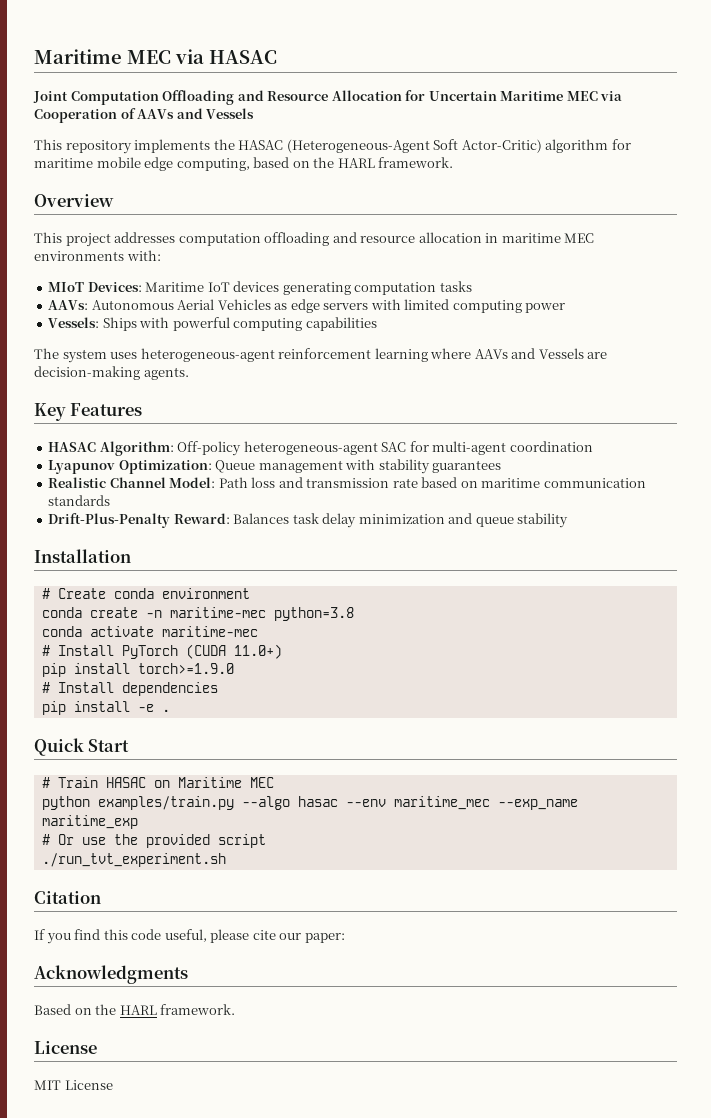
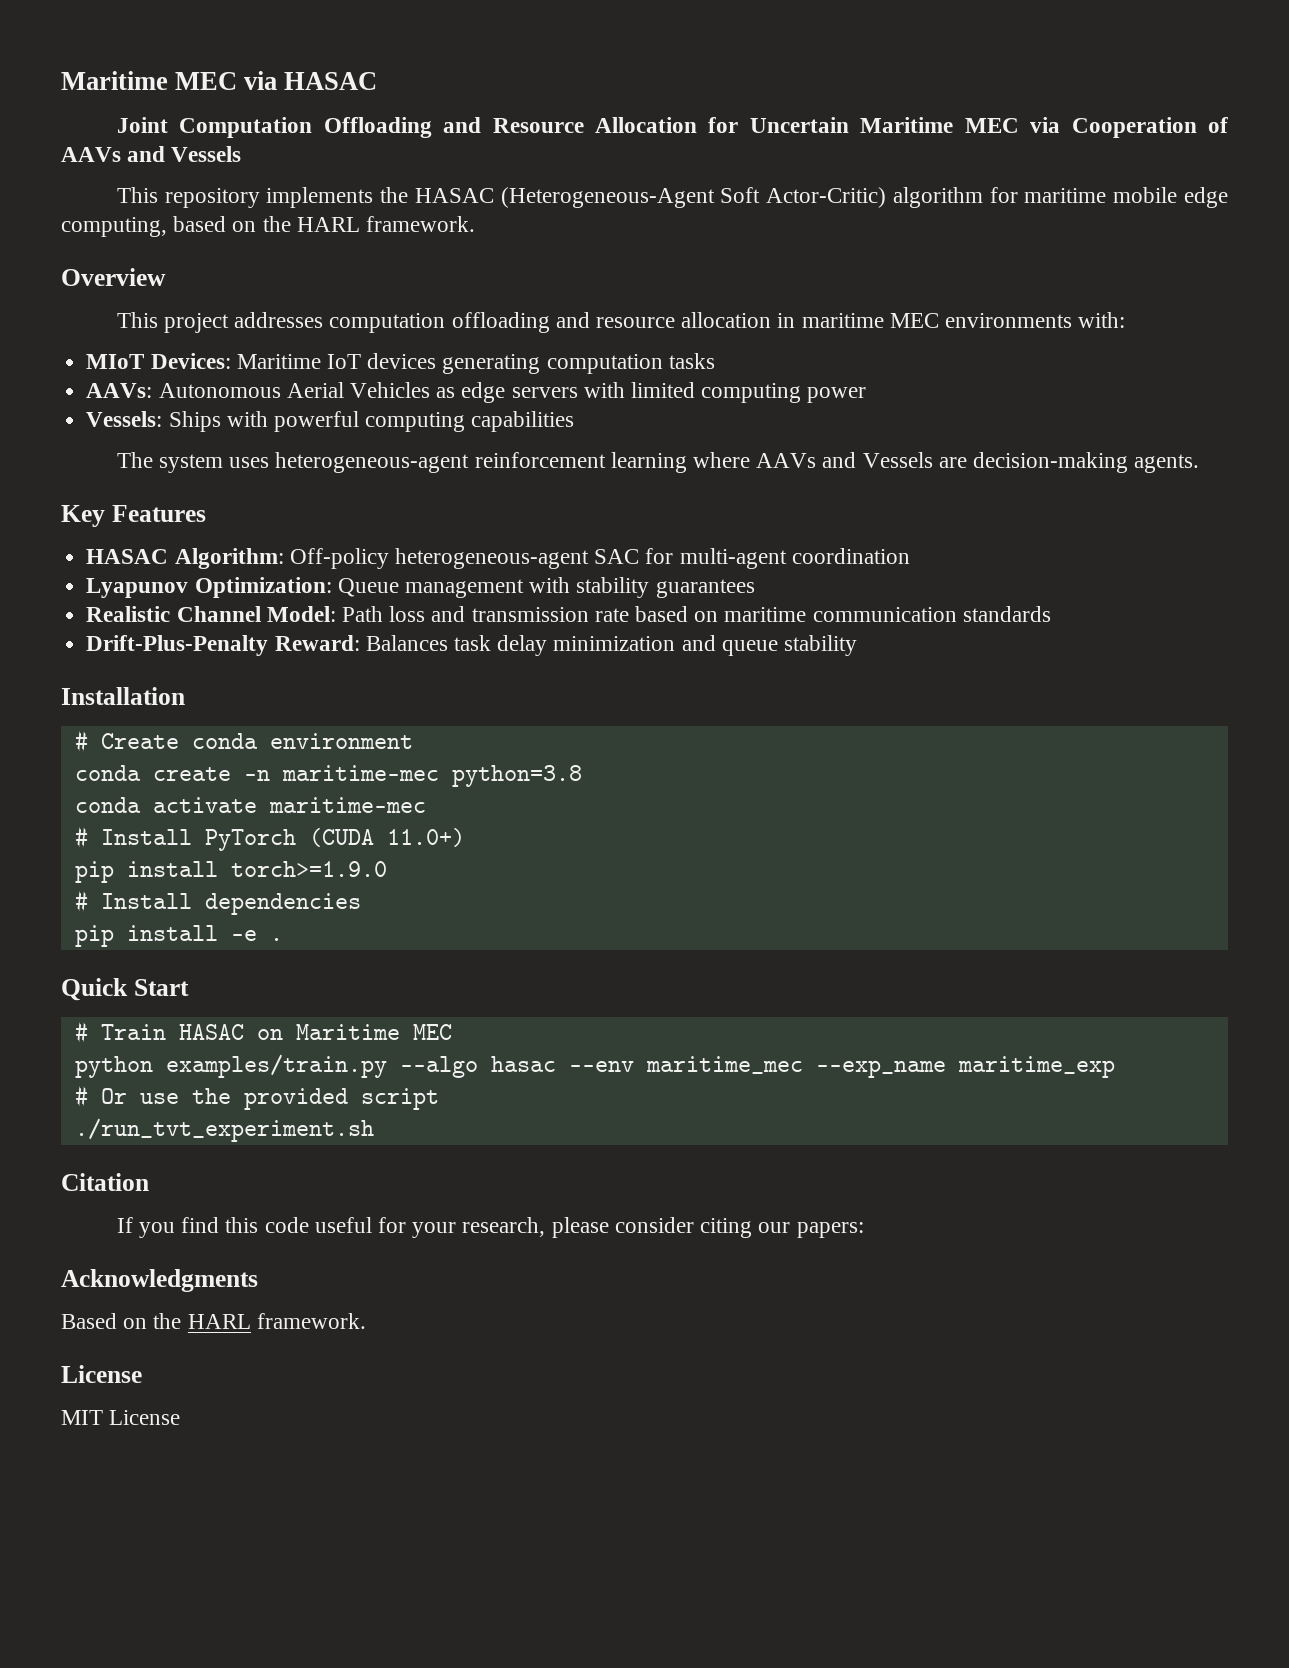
- If you find this code useful, please cite our paper:
+ If you find this code useful for your research, please consider citing our papers:

